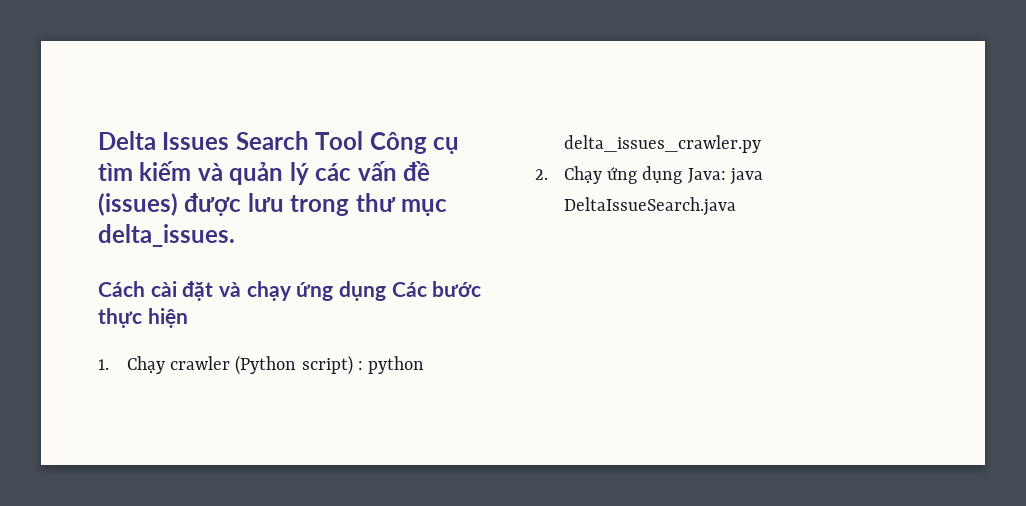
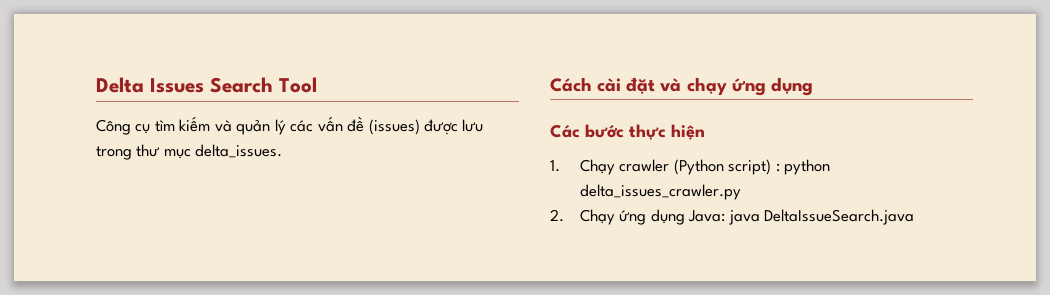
- Delta Issues Search Tool Công cụ tìm kiếm và quản lý các vấn đề (issues) được lưu trong thư mục delta_issues.
+ Delta Issues Search Tool
+ Công cụ tìm kiếm và quản lý các vấn đề (issues) được lưu trong thư mục delta_issues.
- Cách cài đặt và chạy ứng dụng Các bước thực hiện
+ Cách cài đặt và chạy ứng dụng
+ Các bước thực hiện

